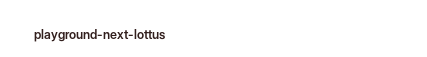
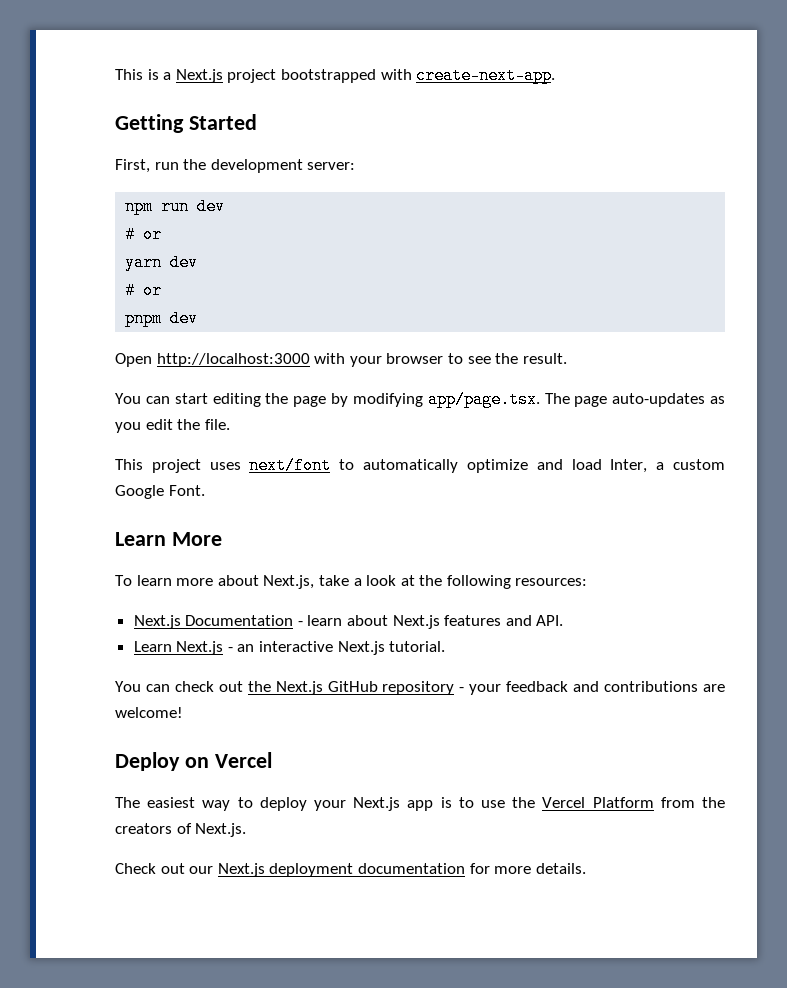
- playground-next-lottus
+ This is a Next.js project bootstrapped with create-next-app.
+ Getting Started
+ First, run the development server:
+ npm run dev
+ # or
+ yarn dev
+ # or
+ pnpm dev
+ Open http://localhost:3000 with your browser to see the result.
+ You can start editing the page by modifying app/page.tsx. The page auto-updates as you edit the file.
+ This project uses next/font to automatically optimize and load Inter, a custom Google Font.
+ Learn More
+ To learn more about Next.js, take a look at the following resources:
+ Next.js Documentation - learn about Next.js features and API.
+ Learn Next.js - an interactive Next.js tutorial.
+ You can check out the Next.js GitHub repository - your feedback and contributions are welcome!
+ Deploy on Vercel
+ The easiest way to deploy your Next.js app is to use the Vercel Platform from the creators of Next.js.
+ Check out our Next.js deployment documentation for more details.

